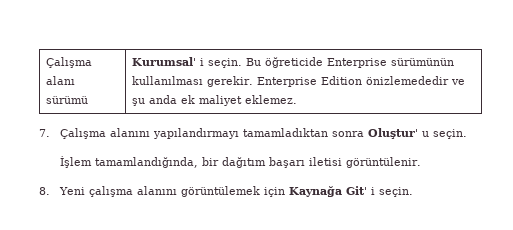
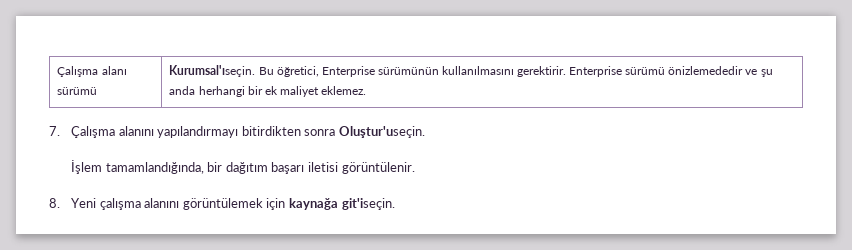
- Çalışma alanı sürümü | Kurumsal' i seçin. Bu öğreticide Enterprise sürümünün kullanılması gerekir. Enterprise Edition önizlemededir ve şu anda ek maliyet eklemez.
+ Çalışma alanı sürümü | Kurumsal'ıseçin. Bu öğretici, Enterprise sürümünün kullanılmasını gerektirir. Enterprise sürümü önizlemededir ve şu anda herhangi bir ek maliyet eklemez.
- 7. Çalışma alanını yapılandırmayı tamamladıktan sonra Oluştur' u seçin.
+ 7. Çalışma alanını yapılandırmayı bitirdikten sonra Oluştur'useçin.
- 8. Yeni çalışma alanını görüntülemek için Kaynağa Git' i seçin.
+ 8. Yeni çalışma alanını görüntülemek için kaynağa git'iseçin.

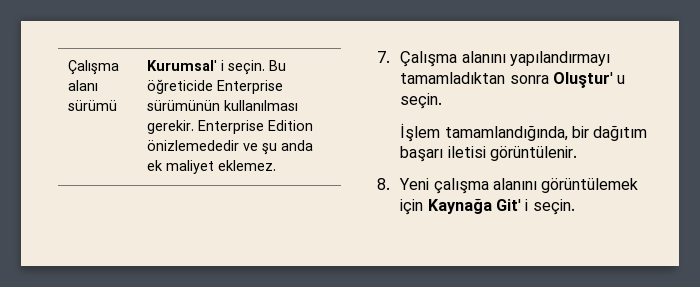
- Çalışma alanı sürümü | Kurumsal'ıseçin. Bu öğretici, Enterprise sürümünün kullanılmasını gerektirir. Enterprise sürümü önizlemededir ve şu anda herhangi bir ek maliyet eklemez.
+ Çalışma alanı sürümü | Kurumsal' i seçin. Bu öğreticide Enterprise sürümünün kullanılması gerekir. Enterprise Edition önizlemededir ve şu anda ek maliyet eklemez.
- 7. Çalışma alanını yapılandırmayı bitirdikten sonra Oluştur'useçin.
+ 7. Çalışma alanını yapılandırmayı tamamladıktan sonra Oluştur' u seçin.
- 8. Yeni çalışma alanını görüntülemek için kaynağa git'iseçin.
+ 8. Yeni çalışma alanını görüntülemek için Kaynağa Git' i seçin.

